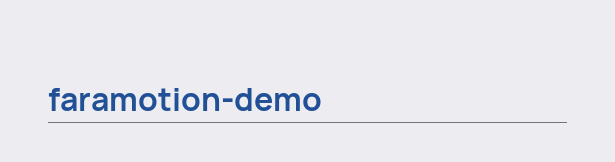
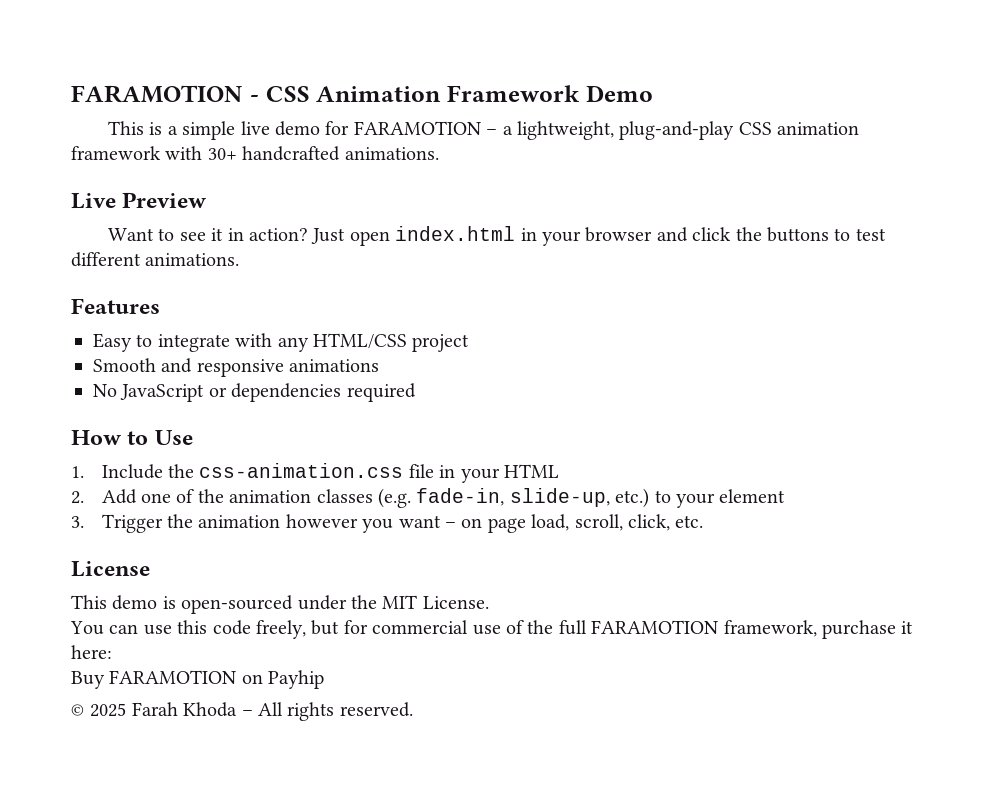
- faramotion-demo
+ FARAMOTION - CSS Animation Framework Demo
+ This is a simple live demo for FARAMOTION – a lightweight, plug-and-play CSS animation framework with 30+ handcrafted animations.
+ Live Preview
+ Want to see it in action? Just open index.html in your browser and click the buttons to test different animations.
+ Features
+ Easy to integrate with any HTML/CSS project
+ Smooth and responsive animations
+ No JavaScript or dependencies required
+ How to Use
+ 1. Include the css-animation.css file in your HTML
+ 2. Add one of the animation classes (e.g. fade-in, slide-up, etc.) to your element
+ 3. Trigger the animation however you want – on page load, scroll, click, etc.
+ License
+ This demo is open-sourced under the MIT License.
+ You can use this code freely, but for commercial use of the full FARAMOTION framework, purchase it here:
+ Buy FARAMOTION on Payhip
+ © 2025 Farah Khoda – All rights reserved.

